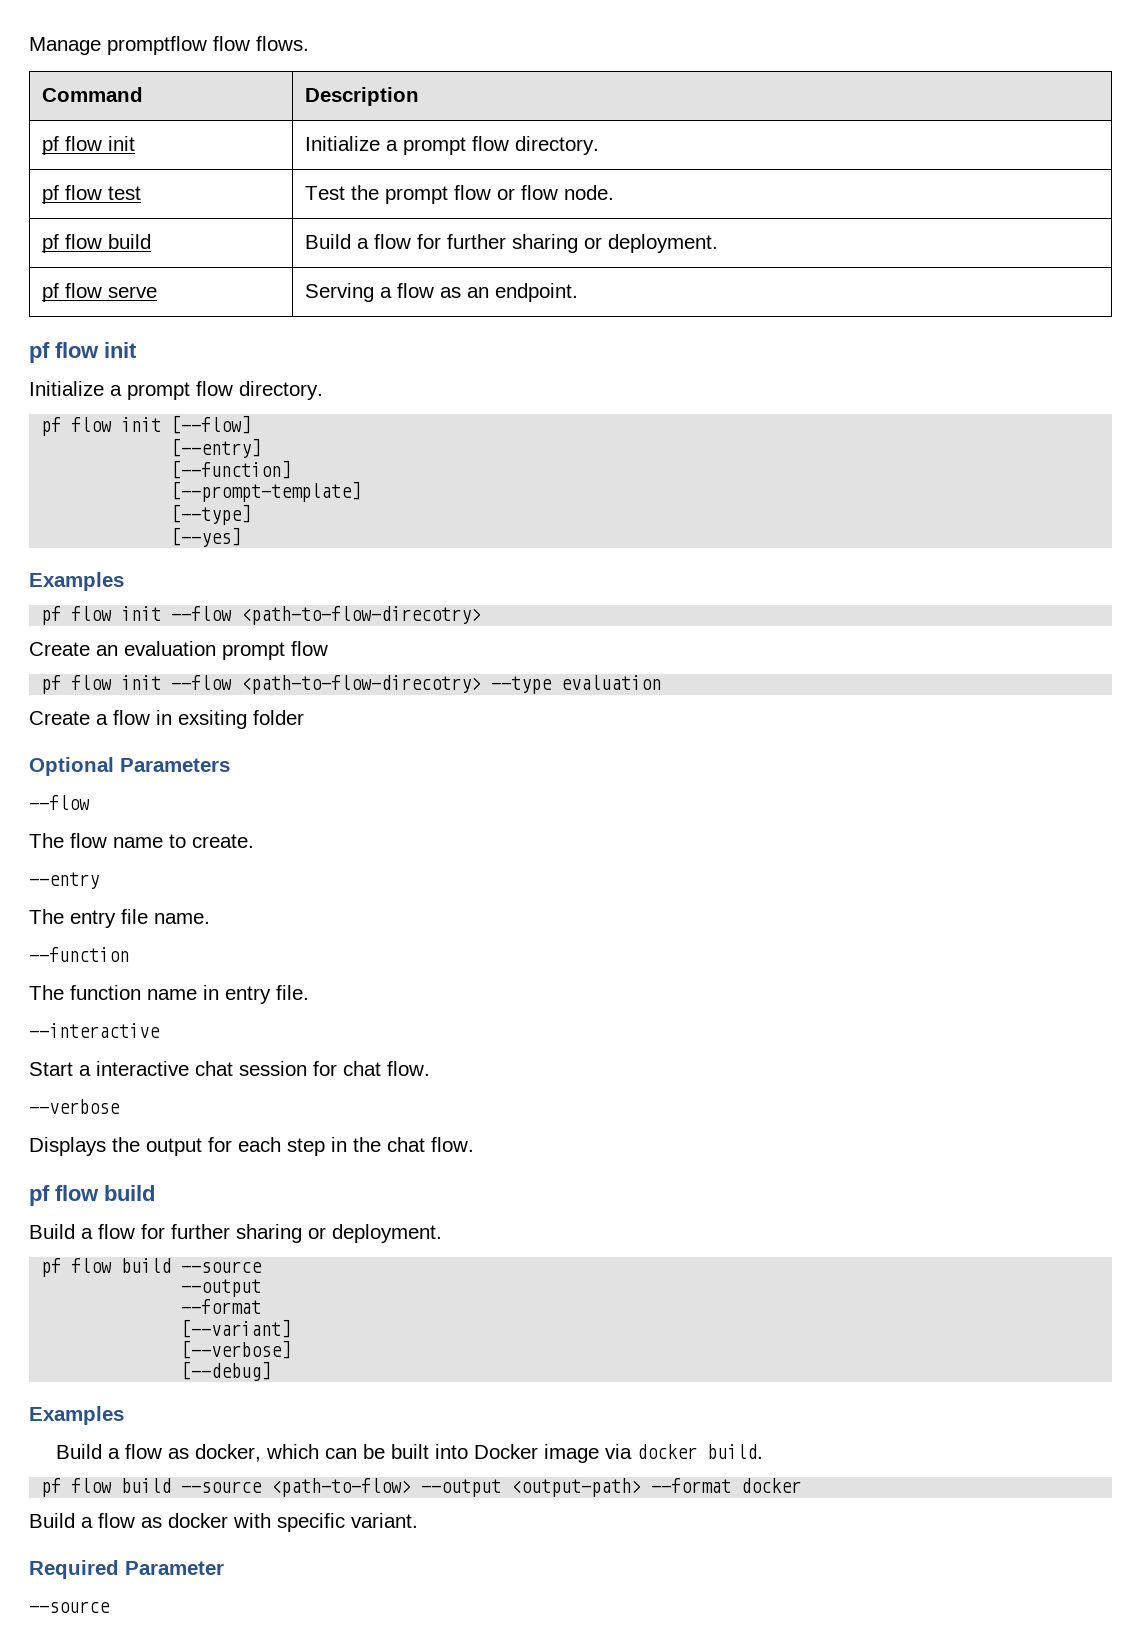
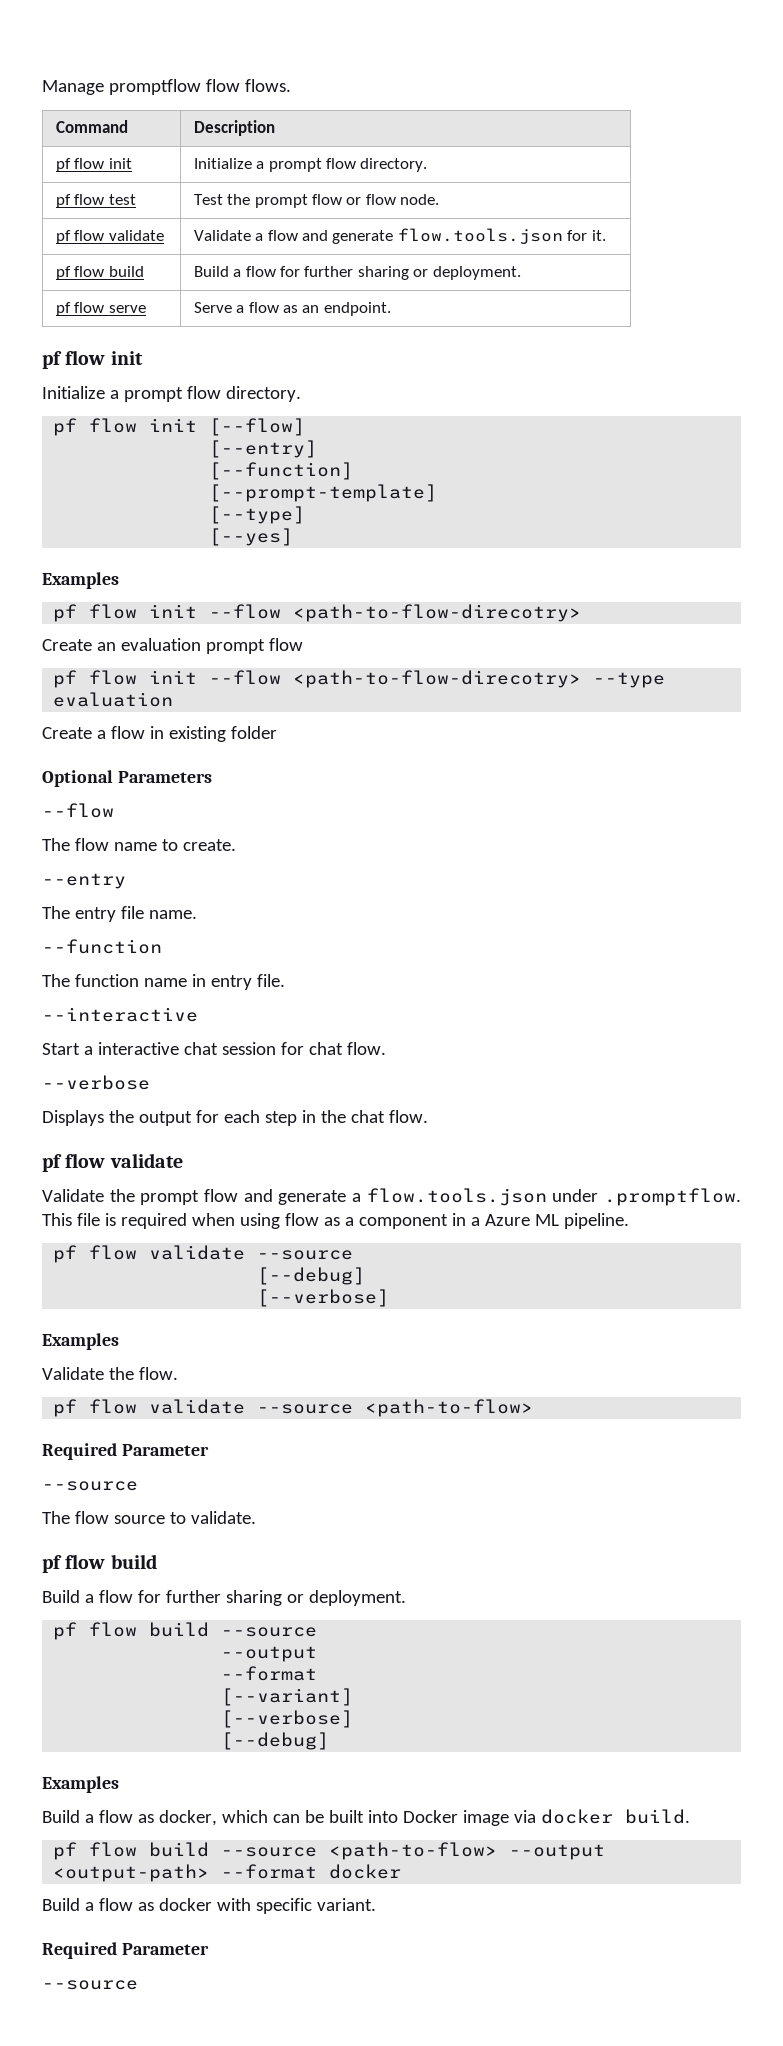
+ pf flow validate | Validate a flow and generate flow.tools.json for it.
- pf flow serve | Serving a flow as an endpoint.
+ pf flow serve | Serve a flow as an endpoint.
- Create a flow in exsiting folder
+ Create a flow in existing folder
  Displays the output for each step in the chat flow.
+ pf flow validate
+ Validate the prompt flow and generate a flow.tools.json under .promptflow. This file is required when using flow as a component in a Azure ML pipeline.
+ pf flow validate --source
+ [--debug]
+ [--verbose]
+ Examples
+ Validate the flow.
+ pf flow validate --source <path-to-flow>
+ Required Parameter
+ --source
+ The flow source to validate.

